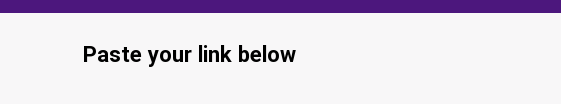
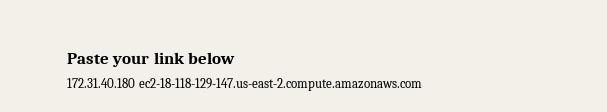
+ 172.31.40.180 ec2-18-118-129-147.us-east-2.compute.amazonaws.com

